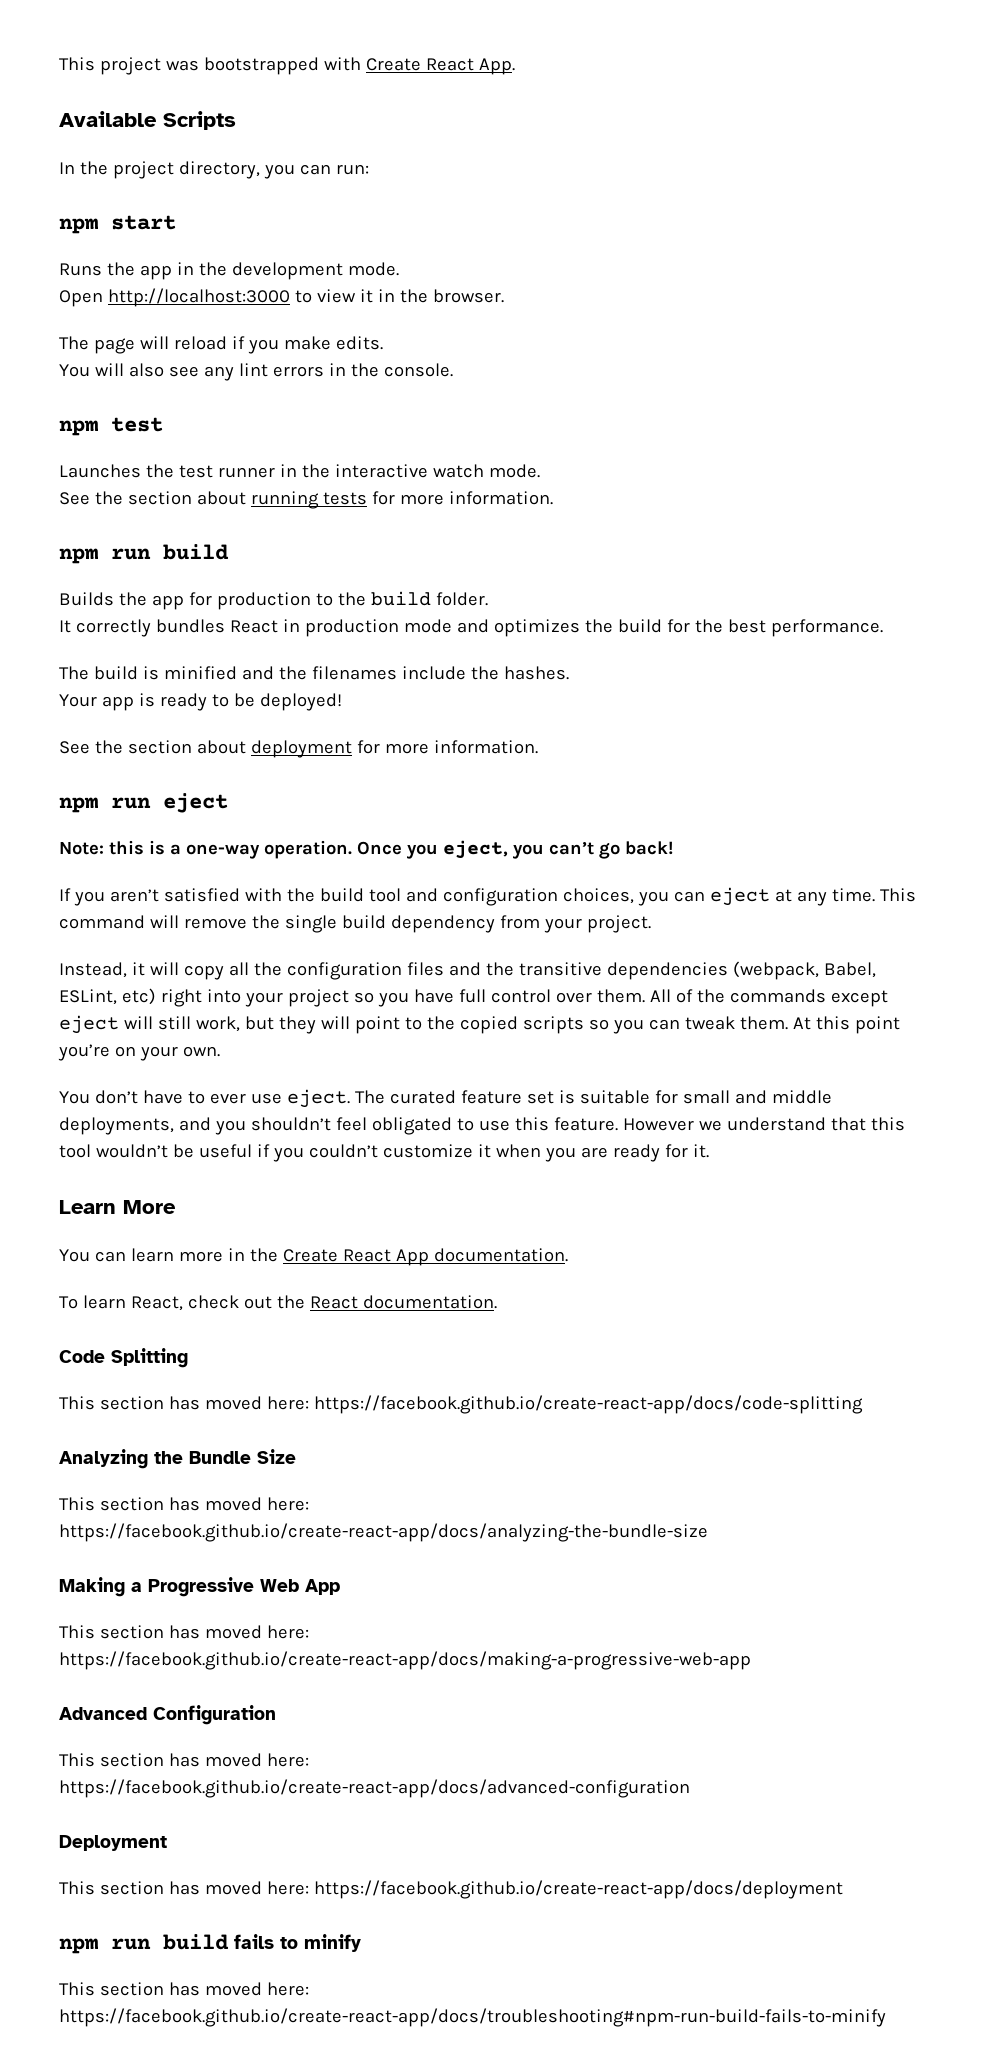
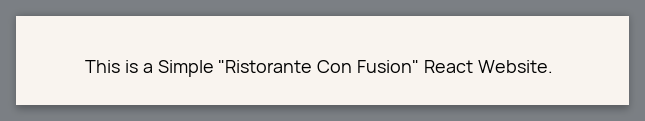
- This project was bootstrapped with Create React App.
- Available Scripts
- In the project directory, you can run:
- npm start
- Runs the app in the development mode.
- Open http://localhost:3000 to view it in the browser.
- The page will reload if you make edits.
- You will also see any lint errors in the console.
- npm test
- Launches the test runner in the interactive watch mode.
- See the section about running tests for more information.
- npm run build
- Builds the app for production to the build folder.
- It correctly bundles React in production mode and optimizes the build for the best performance.
- The build is minified and the filenames include the hashes.
- Your app is ready to be deployed!
- See the section about deployment for more information.
- npm run eject
- Note: this is a one-way operation. Once you eject, you can’t go back!
- If you aren’t satisfied with the build tool and configuration choices, you can eject at any time. This command will remove the single build dependency from your project.
- Instead, it will copy all the configuration files and the transitive dependencies (webpack, Babel, ESLint, etc) right into your project so you have full control over them. All of the commands except eject will still work, but they will point to the copied scripts so you can tweak them. At this point you’re on your own.
- You don’t have to ever use eject. The curated feature set is suitable for small and middle deployments, and you shouldn’t feel obligated to use this feature. However we understand that this tool wouldn’t be useful if you couldn’t customize it when you are ready for it.
- Learn More
- You can learn more in the Create React App documentation.
- To learn React, check out the React documentation.
- Code Splitting
- This section has moved here: https://facebook.github.io/create-react-app/docs/code-splitting
- Analyzing the Bundle Size
- This section has moved here: https://facebook.github.io/create-react-app/docs/analyzing-the-bundle-size
- Making a Progressive Web App
- This section has moved here: https://facebook.github.io/create-react-app/docs/making-a-progressive-web-app
- Advanced Configuration
- This section has moved here: https://facebook.github.io/create-react-app/docs/advanced-configuration
- Deployment
- This section has moved here: https://facebook.github.io/create-react-app/docs/deployment
- npm run build fails to minify
- This section has moved here: https://facebook.github.io/create-react-app/docs/troubleshooting#npm-run-build-fails-to-minify
+ This is a Simple "Ristorante Con Fusion" React Website.

